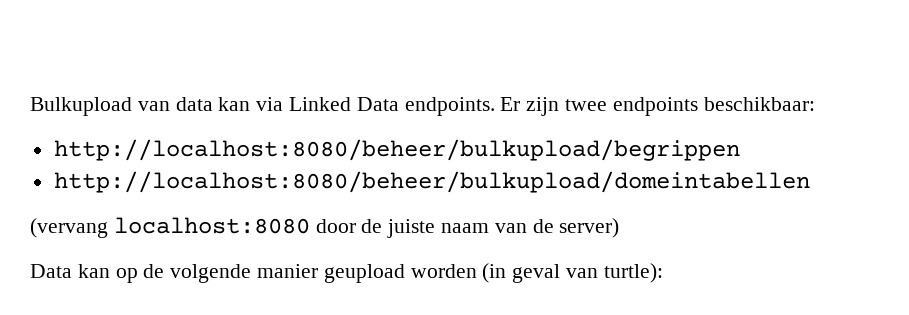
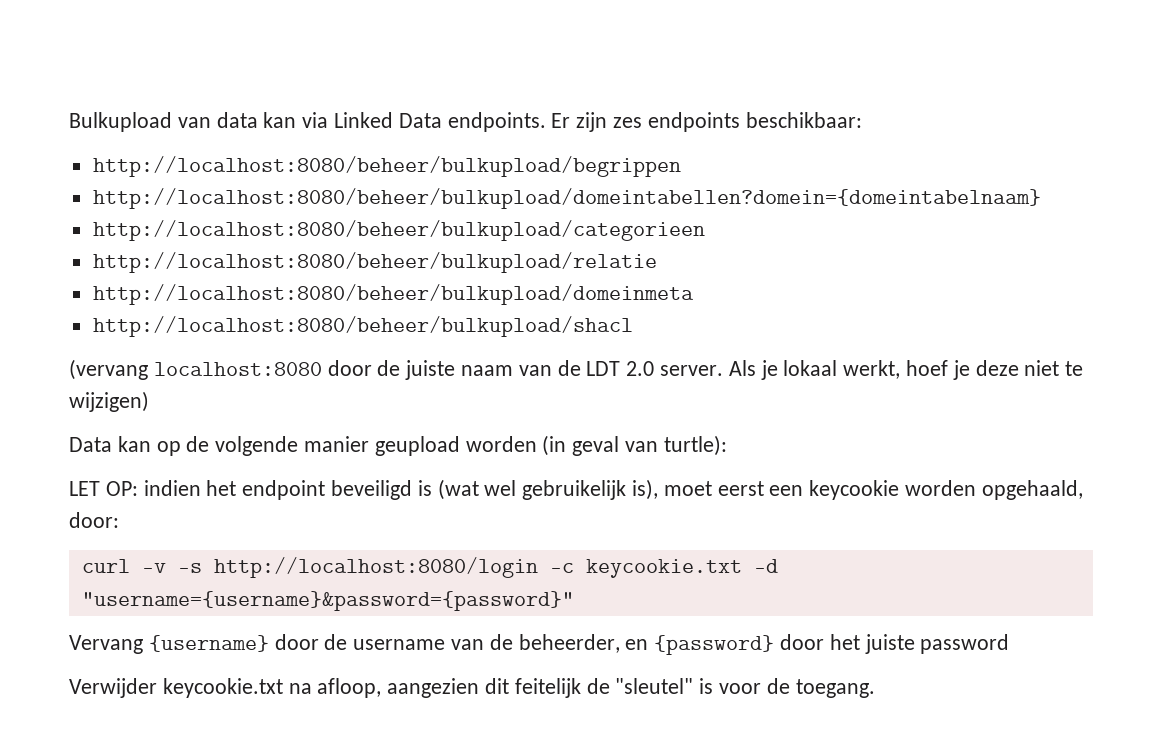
- Er zijn twee endpoints beschikbaar:
+ Er zijn zes endpoints beschikbaar:
- http://localhost:8080/beheer/bulkupload/domeintabellen
+ http://localhost:8080/beheer/bulkupload/domeintabellen?domein={domeintabelnaam}
+ http://localhost:8080/beheer/bulkupload/categorieen
+ http://localhost:8080/beheer/bulkupload/relatie
+ http://localhost:8080/beheer/bulkupload/domeinmeta
+ http://localhost:8080/beheer/bulkupload/shacl
- (vervang localhost:8080 door de juiste naam van de server)
+ (vervang localhost:8080 door de juiste naam van de LDT 2.0 server. Als je lokaal werkt, hoef je deze niet te wijzigen)
+ LET OP: indien het endpoint beveiligd is (wat wel gebruikelijk is), moet eerst een keycookie worden opgehaald, door:
+ curl -v -s http://localhost:8080/login -c keycookie.txt -d "username={username}&password={password}"
+ Vervang {username} door de username van de beheerder, en {password} door het juiste password
+ Verwijder keycookie.txt na afloop, aangezien dit feitelijk de "sleutel" is voor de toegang.

